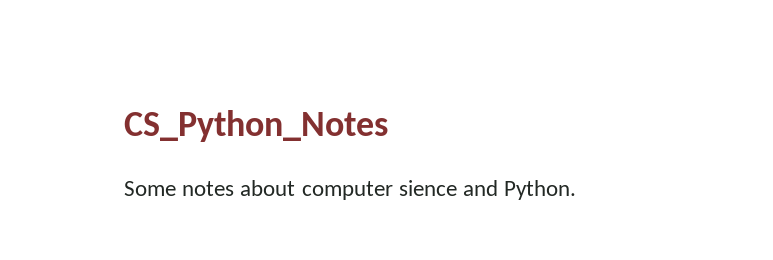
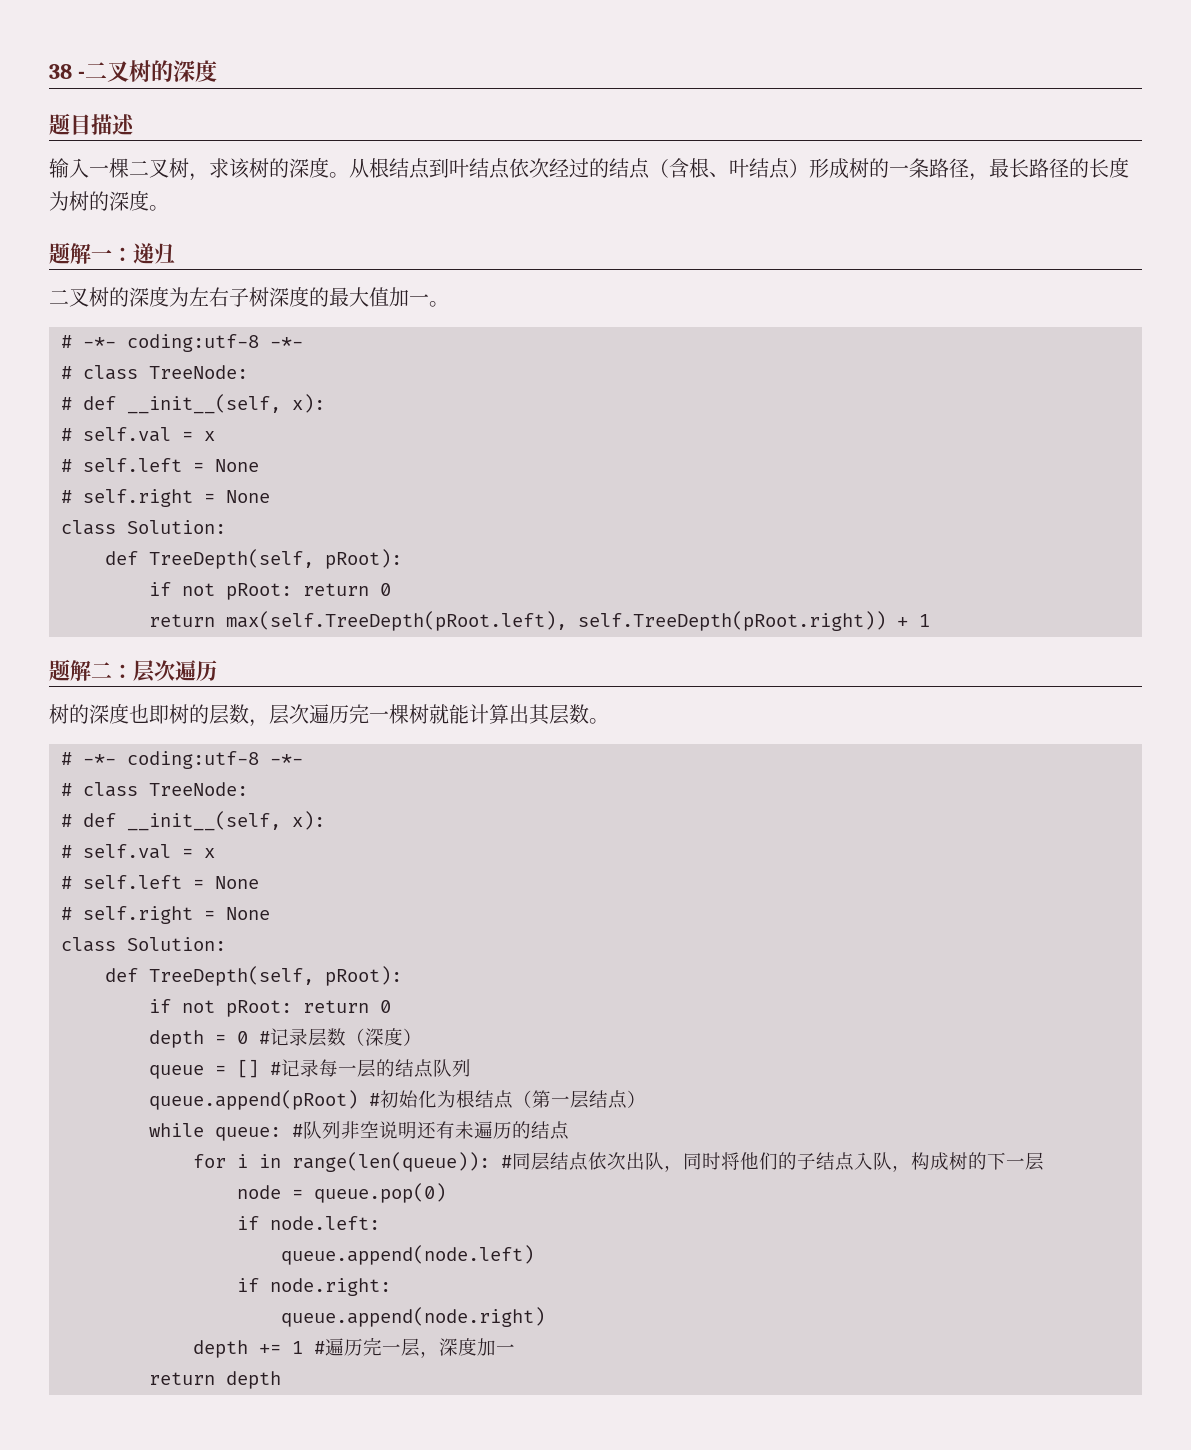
- CS_Python_Notes
- Some notes about computer sience and Python.
+ 38 -二叉树的深度
+ 题目描述
+ 输入一棵二叉树，求该树的深度。从根结点到叶结点依次经过的结点（含根、叶结点）形成树的一条路径，最长路径的长度为树的深度。
+ 题解一：递归
+ 二叉树的深度为左右子树深度的最大值加一。
+ # -*- coding:utf-8 -*-
+ # class TreeNode:
+ # def __init__(self, x):
+ # self.val = x
+ # self.left = None
+ # self.right = None
+ class Solution:
+ def TreeDepth(self, pRoot):
+ if not pRoot: return 0
+ return max(self.TreeDepth(pRoot.left), self.TreeDepth(pRoot.right)) + 1
+ 题解二：层次遍历
+ 树的深度也即树的层数，层次遍历完一棵树就能计算出其层数。
+ # -*- coding:utf-8 -*-
+ # class TreeNode:
+ # def __init__(self, x):
+ # self.val = x
+ # self.left = None
+ # self.right = None
+ class Solution:
+ def TreeDepth(self, pRoot):
+ if not pRoot: return 0
+ depth = 0 #记录层数（深度）
+ queue = [] #记录每一层的结点队列
+ queue.append(pRoot) #初始化为根结点（第一层结点）
+ while queue: #队列非空说明还有未遍历的结点
+ for i in range(len(queue)): #同层结点依次出队，同时将他们的子结点入队，构成树的下一层
+ node = queue.pop(0)
+ if node.left:
+ queue.append(node.left)
+ if node.right:
+ queue.append(node.right)
+ depth += 1 #遍历完一层，深度加一
+ return depth

